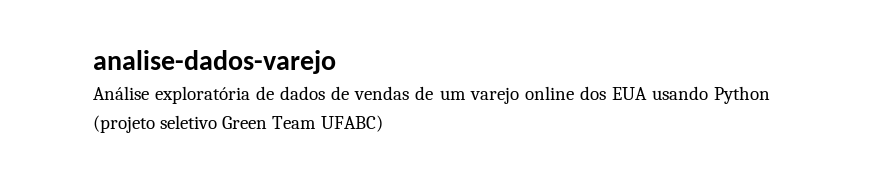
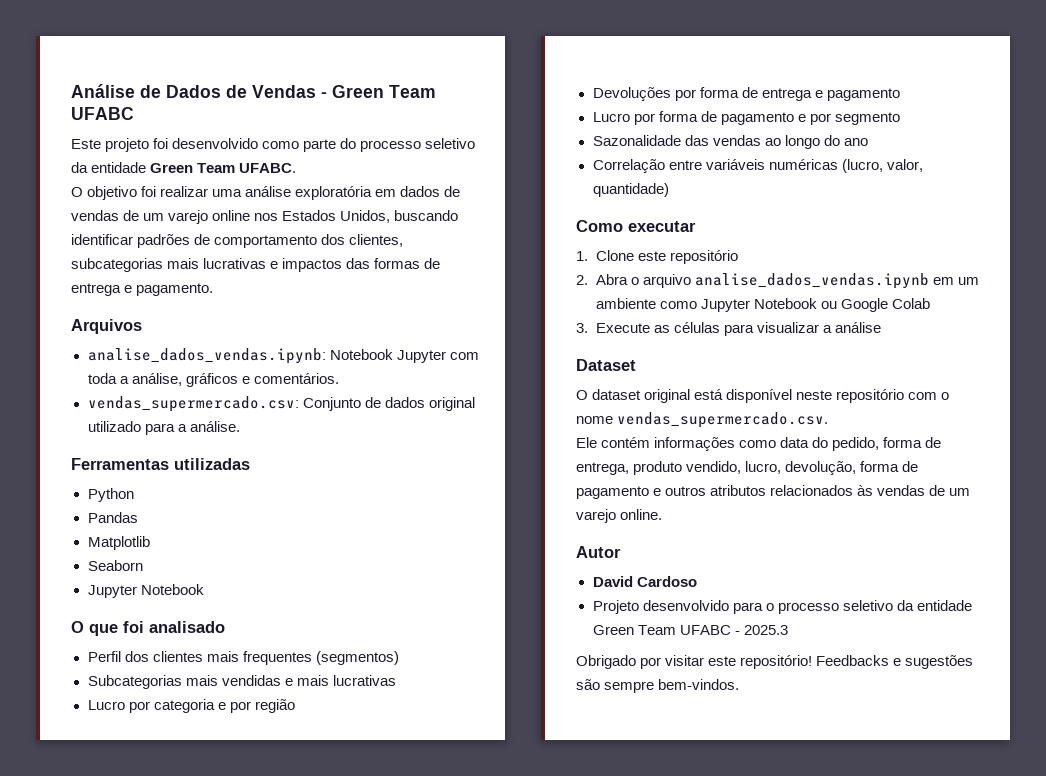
- analise-dados-varejo
- Análise exploratória de dados de vendas de um varejo online dos EUA usando Python (projeto seletivo Green Team UFABC)
+ Análise de Dados de Vendas - Green Team UFABC
+ Este projeto foi desenvolvido como parte do processo seletivo da entidade Green Team UFABC.
+ O objetivo foi realizar uma análise exploratória em dados de vendas de um varejo online nos Estados Unidos, buscando identificar padrões de comportamento dos clientes, subcategorias mais lucrativas e impactos das formas de entrega e pagamento.
+ Arquivos
+ analise_dados_vendas.ipynb: Notebook Jupyter com toda a análise, gráficos e comentários.
+ vendas_supermercado.csv: Conjunto de dados original utilizado para a análise.
+ Ferramentas utilizadas
+ Python
+ Pandas
+ Matplotlib
+ Seaborn
+ Jupyter Notebook
+ O que foi analisado
+ Perfil dos clientes mais frequentes (segmentos)
+ Subcategorias mais vendidas e mais lucrativas
+ Lucro por categoria e por região
+ Devoluções por forma de entrega e pagamento
+ Lucro por forma de pagamento e por segmento
+ Sazonalidade das vendas ao longo do ano
+ Correlação entre variáveis numéricas (lucro, valor, quantidade)
+ Como executar
+ 1. Clone este repositório
+ 2. Abra o arquivo analise_dados_vendas.ipynb em um ambiente como Jupyter Notebook ou Google Colab
+ 3. Execute as células para visualizar a análise
+ Dataset
+ O dataset original está disponível neste repositório com o nome vendas_supermercado.csv.
+ Ele contém informações como data do pedido, forma de entrega, produto vendido, lucro, devolução, forma de pagamento e outros atributos relacionados às vendas de um varejo online.
+ Autor
+ David Cardoso
+ Projeto desenvolvido para o processo seletivo da entidade Green Team UFABC - 2025.3
+ Obrigado por visitar este repositório! Feedbacks e sugestões são sempre bem-vindos.

